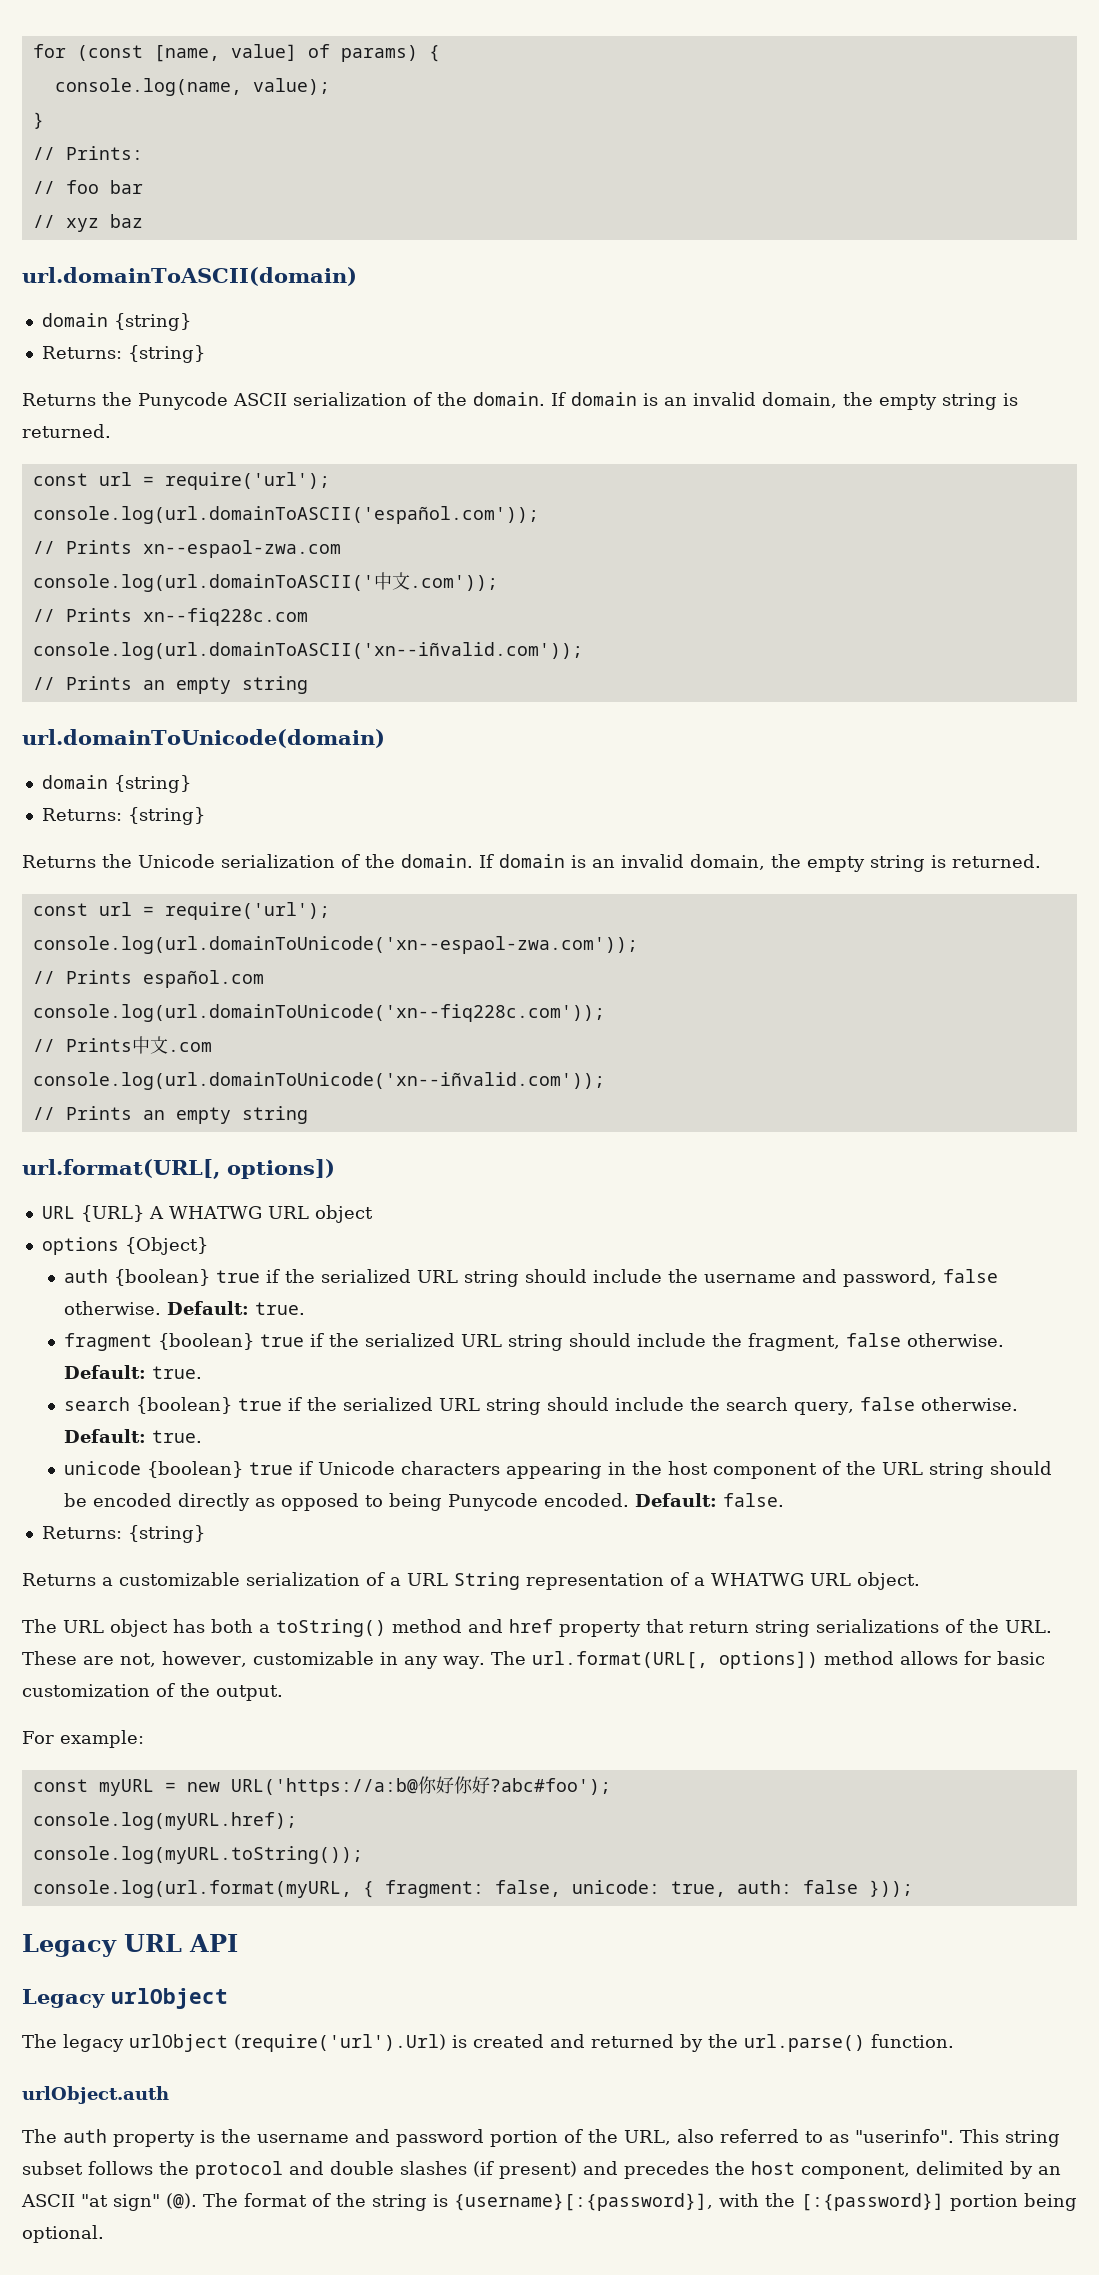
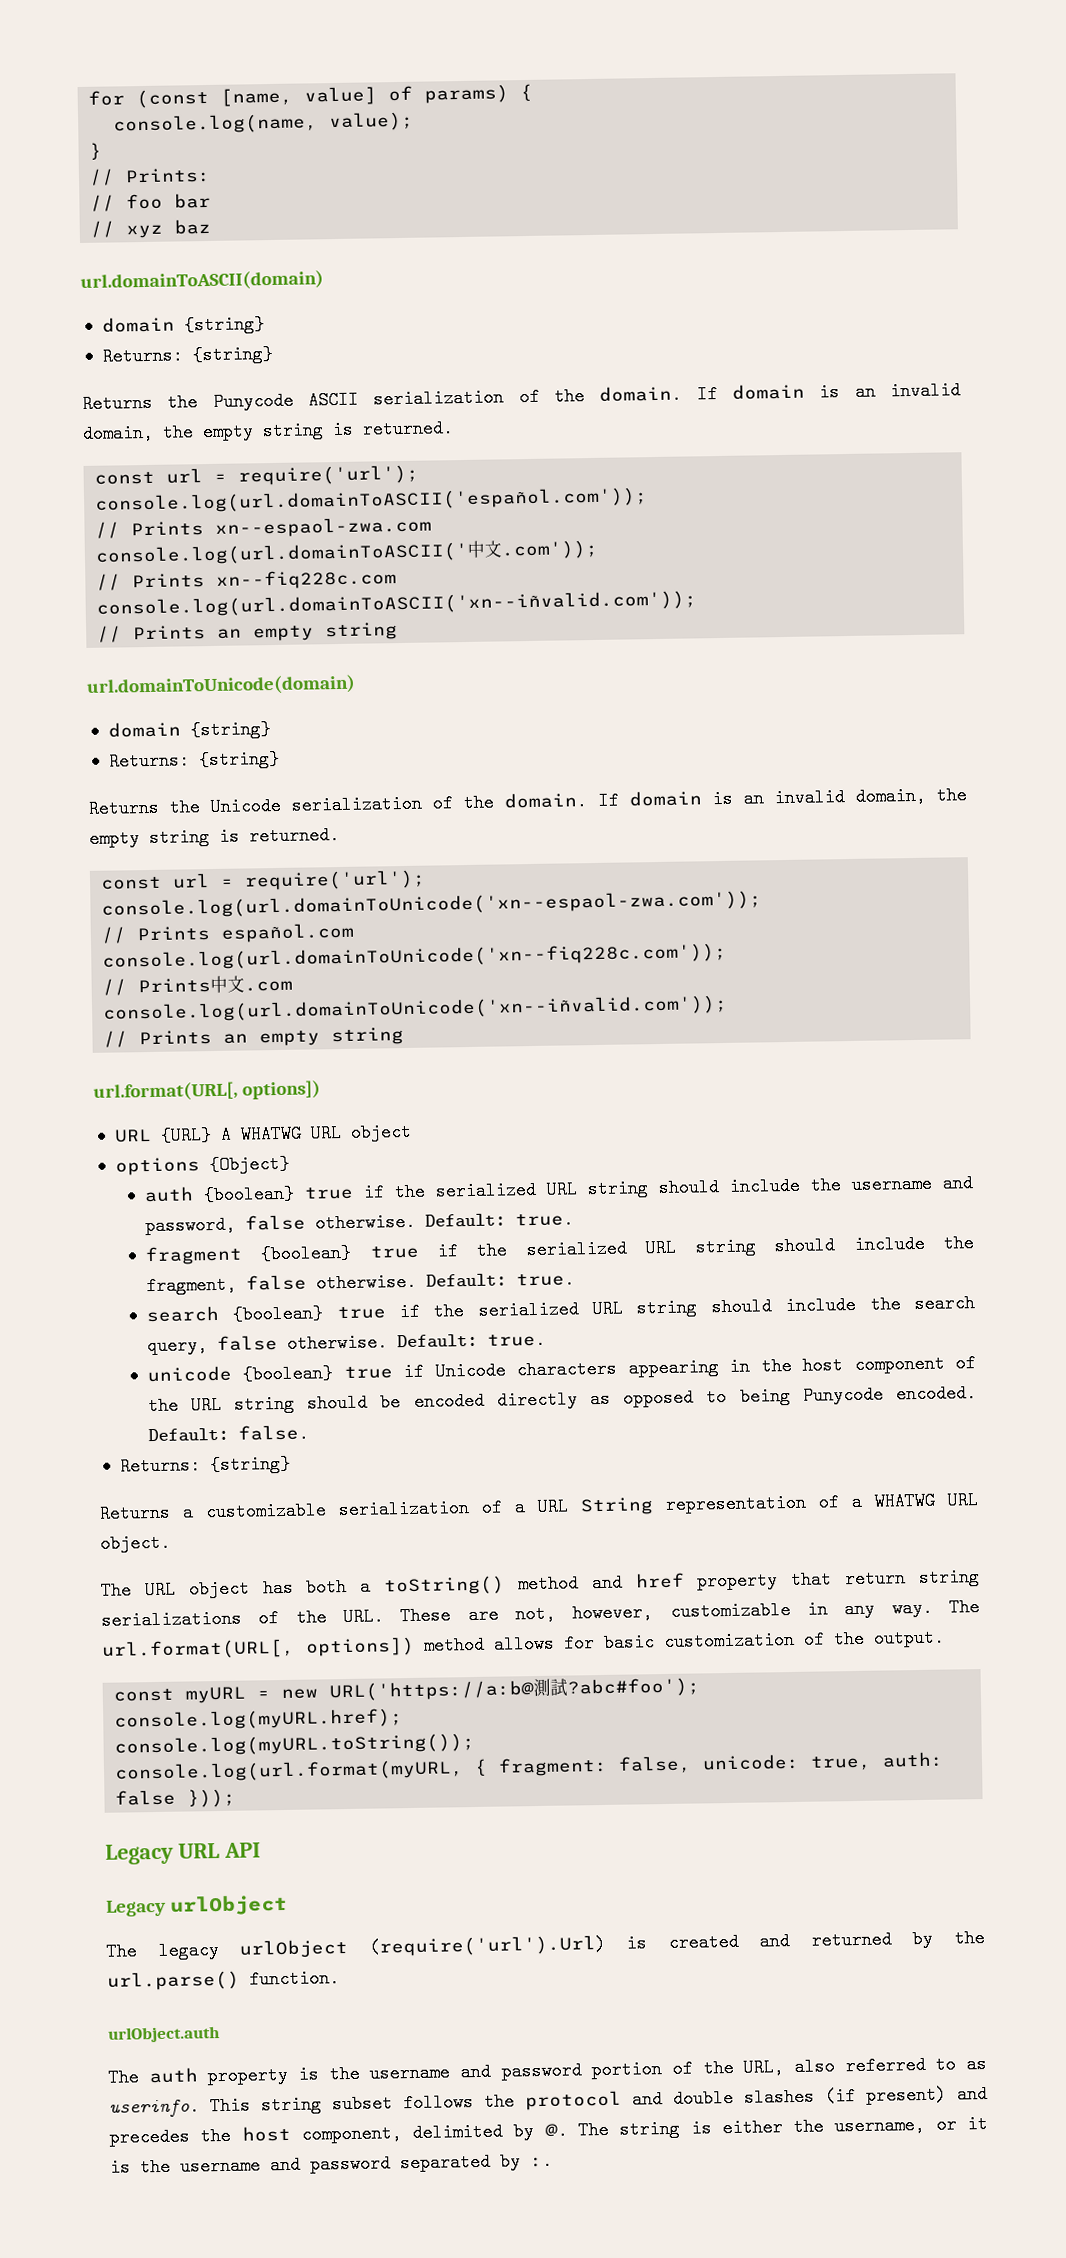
- For example:
- const myURL = new URL('https://a:b@你好你好?abc#foo');
+ const myURL = new URL('https://a:b@測試?abc#foo');
- The auth property is the username and password portion of the URL, also referred to as "userinfo".
+ The auth property is the username and password portion of the URL, also referred to as userinfo.
- This string subset follows the protocol and double slashes (if present) and precedes the host component, delimited by an ASCII "at sign" (@). The format of the string is {username}[:{password}], with the [:{password}] portion being optional.
+ This string subset follows the protocol and double slashes (if present) and precedes the host component, delimited by @. The string is either the username, or it is the username and password separated by :.

